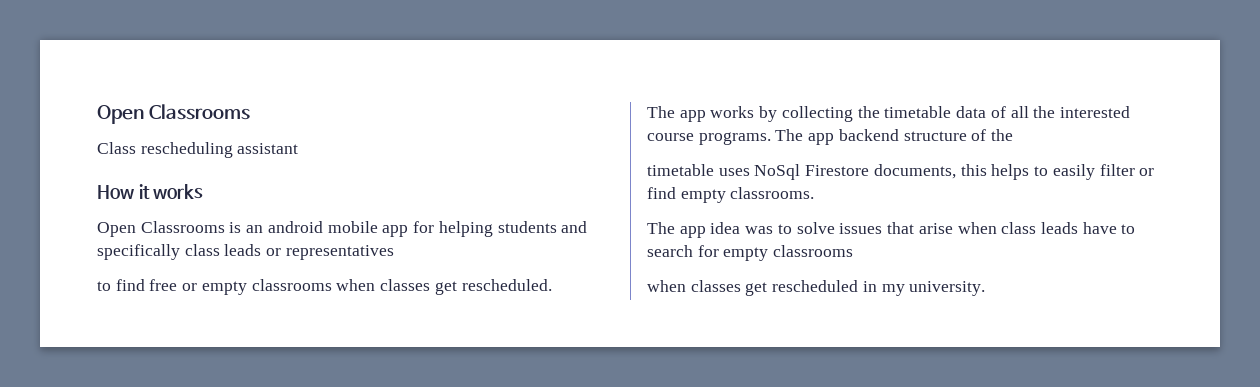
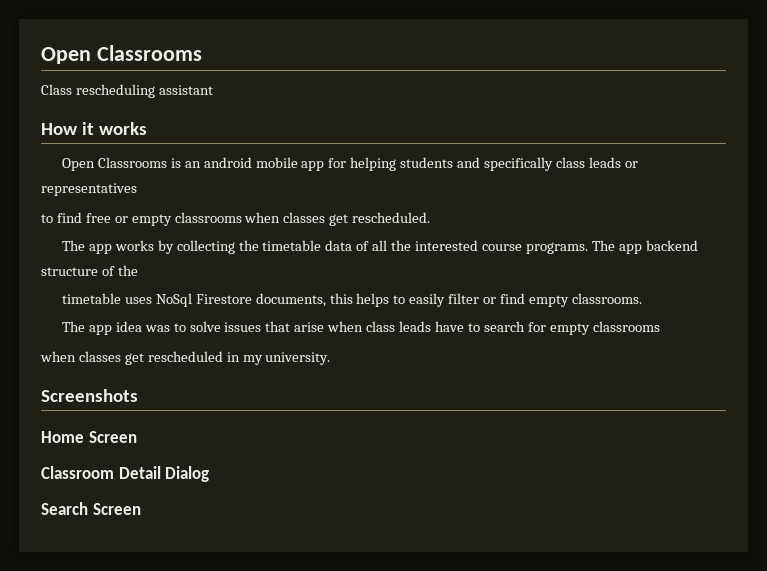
+ Screenshots
+ Home Screen
+ Classroom Detail Dialog
+ Search Screen

